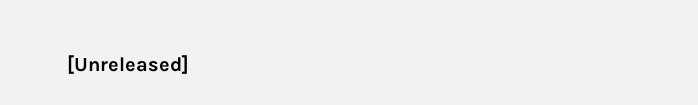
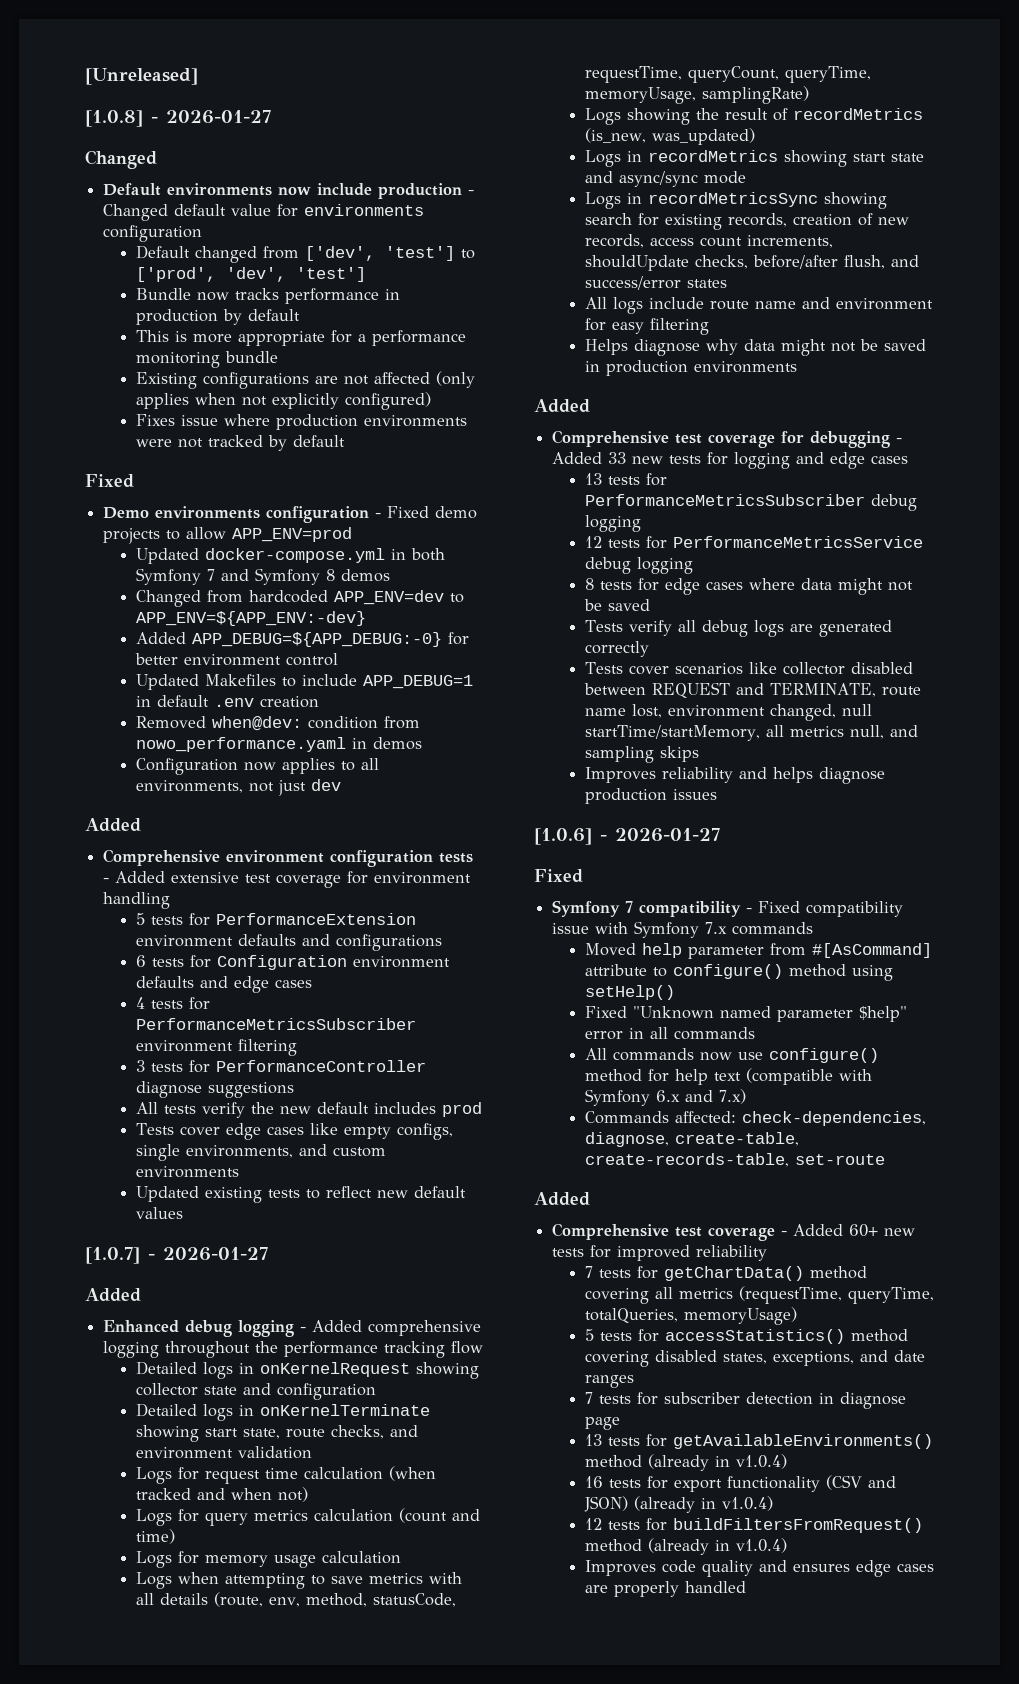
+ [1.0.8] - 2026-01-27
+ Changed
+ Default environments now include production - Changed default value for environments configuration
+ Default changed from ['dev', 'test'] to ['prod', 'dev', 'test']
+ Bundle now tracks performance in production by default
+ This is more appropriate for a performance monitoring bundle
+ Existing configurations are not affected (only applies when not explicitly configured)
+ Fixes issue where production environments were not tracked by default
+ Fixed
+ Demo environments configuration - Fixed demo projects to allow APP_ENV=prod
+ Updated docker-compose.yml in both Symfony 7 and Symfony 8 demos
+ Changed from hardcoded APP_ENV=dev to APP_ENV=${APP_ENV:-dev}
+ Added APP_DEBUG=${APP_DEBUG:-0} for better environment control
+ Updated Makefiles to include APP_DEBUG=1 in default .env creation
+ Removed when@dev: condition from nowo_performance.yaml in demos
+ Configuration now applies to all environments, not just dev
+ Added
+ Comprehensive environment configuration tests - Added extensive test coverage for environment handling
+ 5 tests for PerformanceExtension environment defaults and configurations
+ 6 tests for Configuration environment defaults and edge cases
+ 4 tests for PerformanceMetricsSubscriber environment filtering
+ 3 tests for PerformanceController diagnose suggestions
+ All tests verify the new default includes prod
+ Tests cover edge cases like empty configs, single environments, and custom environments
+ Updated existing tests to reflect new default values
+ [1.0.7] - 2026-01-27
+ Added
+ Enhanced debug logging - Added comprehensive logging throughout the performance tracking flow
+ Detailed logs in onKernelRequest showing collector state and configuration
+ Detailed logs in onKernelTerminate showing start state, route checks, and environment validation
+ Logs for request time calculation (when tracked and when not)
+ Logs for query metrics calculation (count and time)
+ Logs for memory usage calculation
+ Logs when attempting to save metrics with all details (route, env, method, statusCode, requestTime, queryCount, queryTime, memoryUsage, samplingRate)
+ Logs showing the result of recordMetrics (is_new, was_updated)
+ Logs in recordMetrics showing start state and async/sync mode
+ Logs in recordMetricsSync showing search for existing records, creation of new records, access count increments, shouldUpdate checks, before/after flush, and success/error states
+ All logs include route name and environment for easy filtering
+ Helps diagnose why data might not be saved in production environments
+ Added
+ Comprehensive test coverage for debugging - Added 33 new tests for logging and edge cases
+ 13 tests for PerformanceMetricsSubscriber debug logging
+ 12 tests for PerformanceMetricsService debug logging
+ 8 tests for edge cases where data might not be saved
+ Tests verify all debug logs are generated correctly
+ Tests cover scenarios like collector disabled between REQUEST and TERMINATE, route name lost, environment changed, null startTime/startMemory, all metrics null, and sampling skips
+ Improves reliability and helps diagnose production issues
+ [1.0.6] - 2026-01-27
+ Fixed
+ Symfony 7 compatibility - Fixed compatibility issue with Symfony 7.x commands
+ Moved help parameter from #[AsCommand] attribute to configure() method using setHelp()
+ Fixed "Unknown named parameter $help" error in all commands
+ All commands now use configure() method for help text (compatible with Symfony 6.x and 7.x)
+ Commands affected: check-dependencies, diagnose, create-table, create-records-table, set-route
+ Added
+ Comprehensive test coverage - Added 60+ new tests for improved reliability
+ 7 tests for getChartData() method covering all metrics (requestTime, queryTime, totalQueries, memoryUsage)
+ 5 tests for accessStatistics() method covering disabled states, exceptions, and date ranges
+ 7 tests for subscriber detection in diagnose page
+ 13 tests for getAvailableEnvironments() method (already in v1.0.4)
+ 16 tests for export functionality (CSV and JSON) (already in v1.0.4)
+ 12 tests for buildFiltersFromRequest() method (already in v1.0.4)
+ Improves code quality and ensures edge cases are properly handled

